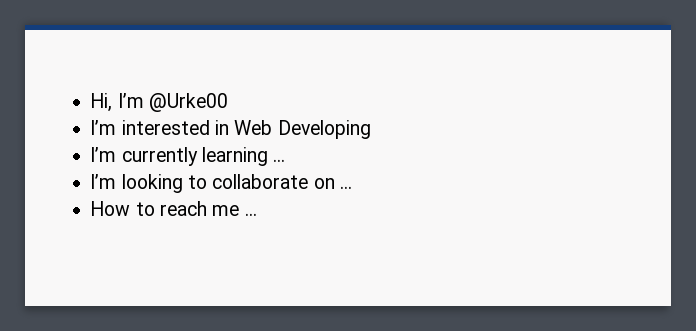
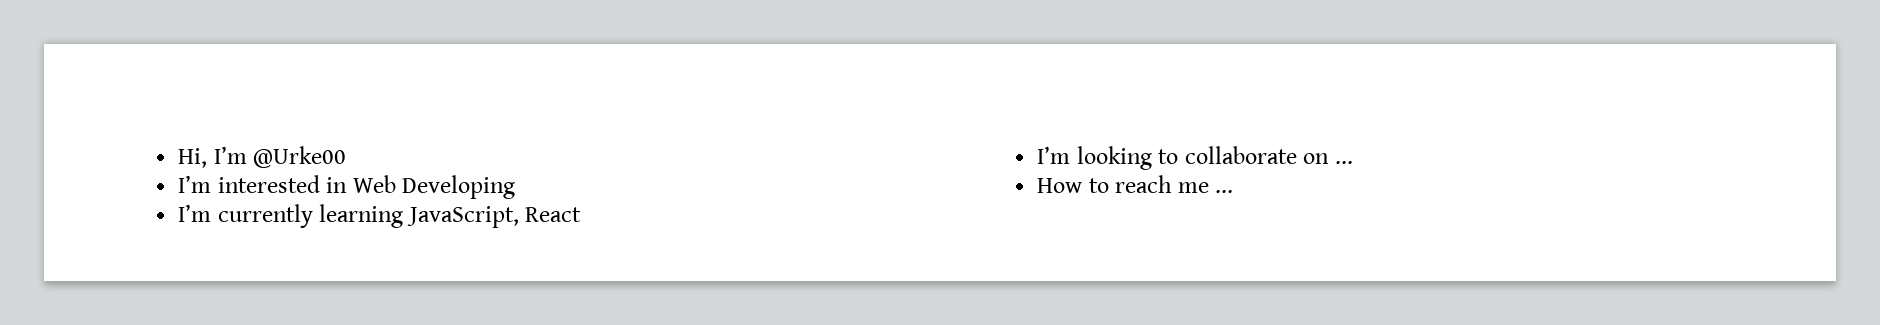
- I’m currently learning ...
+ I’m currently learning JavaScript, React

